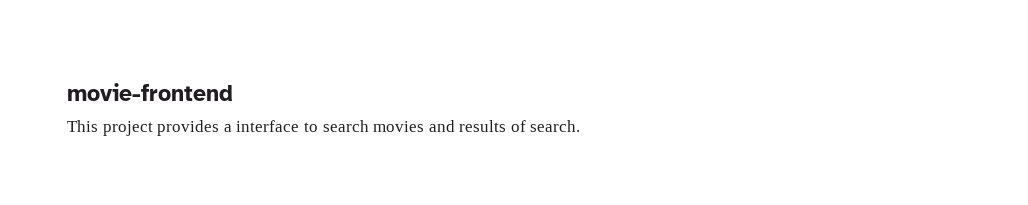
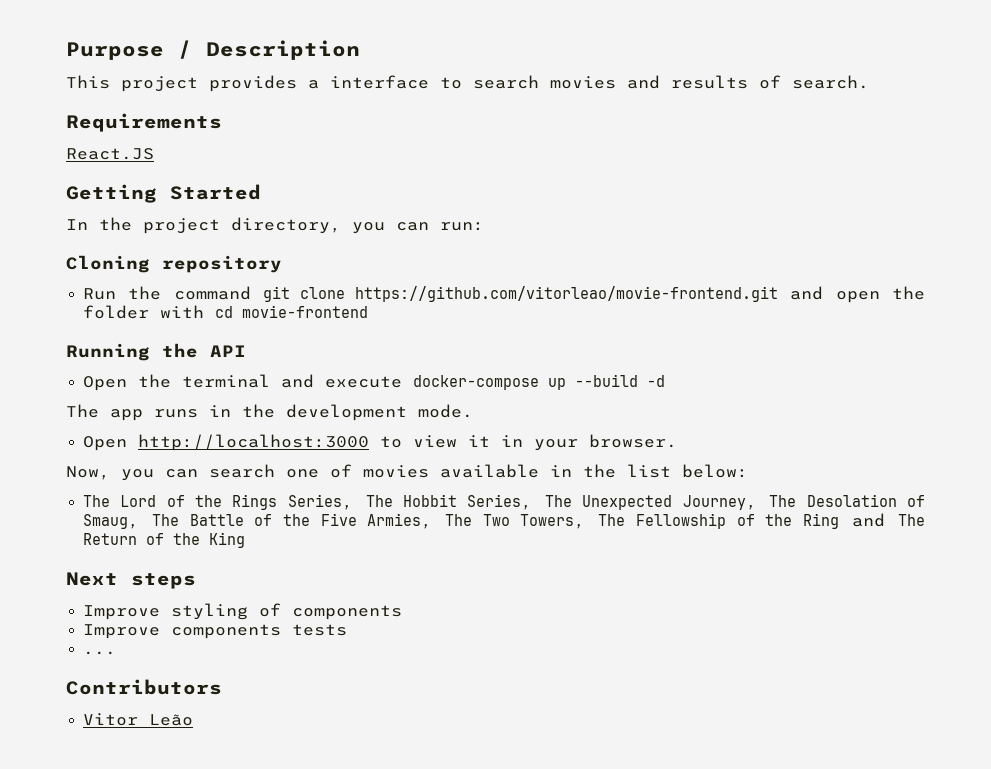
- movie-frontend
+ Purpose / Description
+ Requirements
+ React.JS
+ Getting Started
+ In the project directory, you can run:
+ Cloning repository
+ Run the command git clone https://github.com/vitorleao/movie-frontend.git and open the folder with cd movie-frontend
+ Running the API
+ Open the terminal and execute docker-compose up --build -d
+ The app runs in the development mode.
+ Open http://localhost:3000 to view it in your browser.
+ Now, you can search one of movies available in the list below:
+ The Lord of the Rings Series, The Hobbit Series, The Unexpected Journey, The Desolation of Smaug, The Battle of the Five Armies, The Two Towers, The Fellowship of the Ring and The Return of the King
+ Next steps
+ Improve styling of components
+ Improve components tests
+ ...
+ Contributors
+ Vitor Leão

